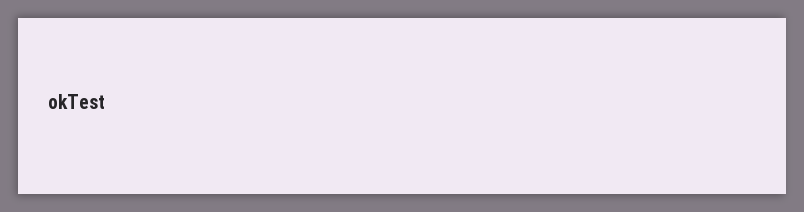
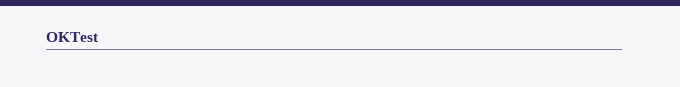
- okTest
+ OKTest

